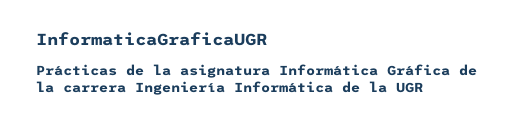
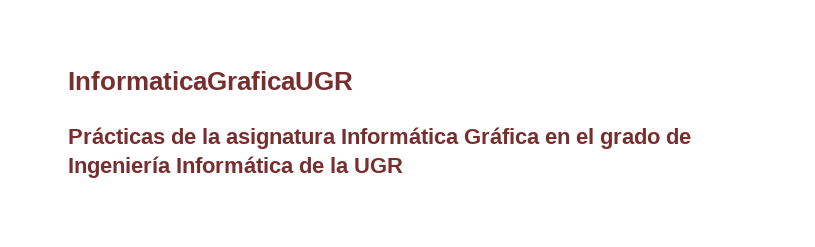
- Prácticas de la asignatura Informática Gráfica de la carrera Ingeniería Informática de la UGR
+ Prácticas de la asignatura Informática Gráfica en el grado de Ingeniería Informática de la UGR

